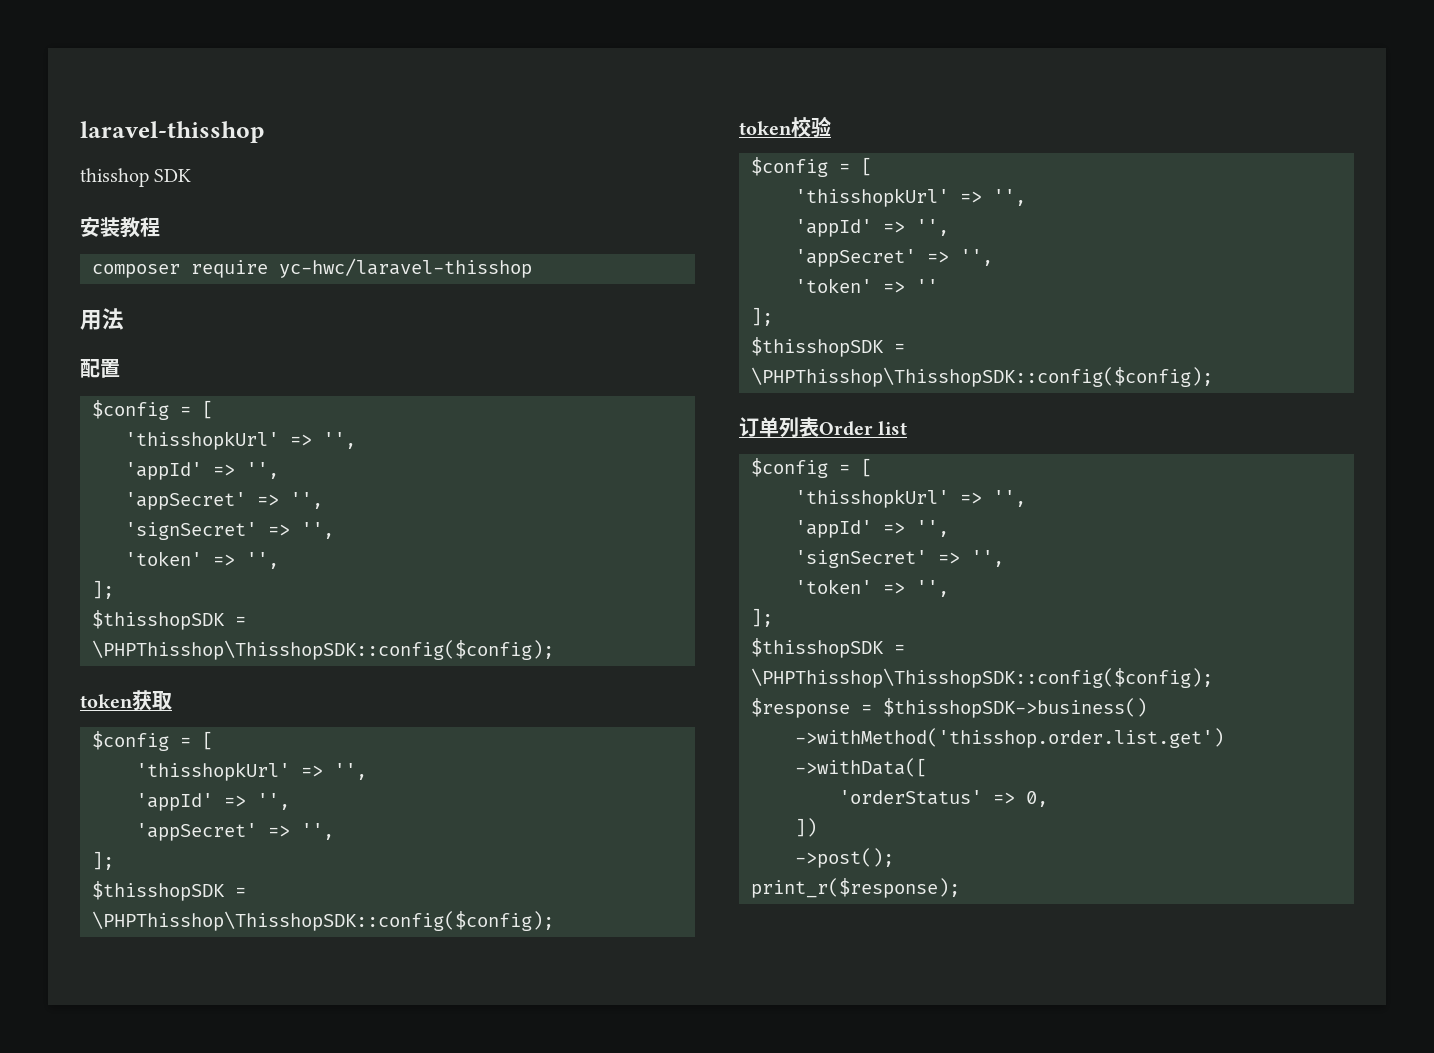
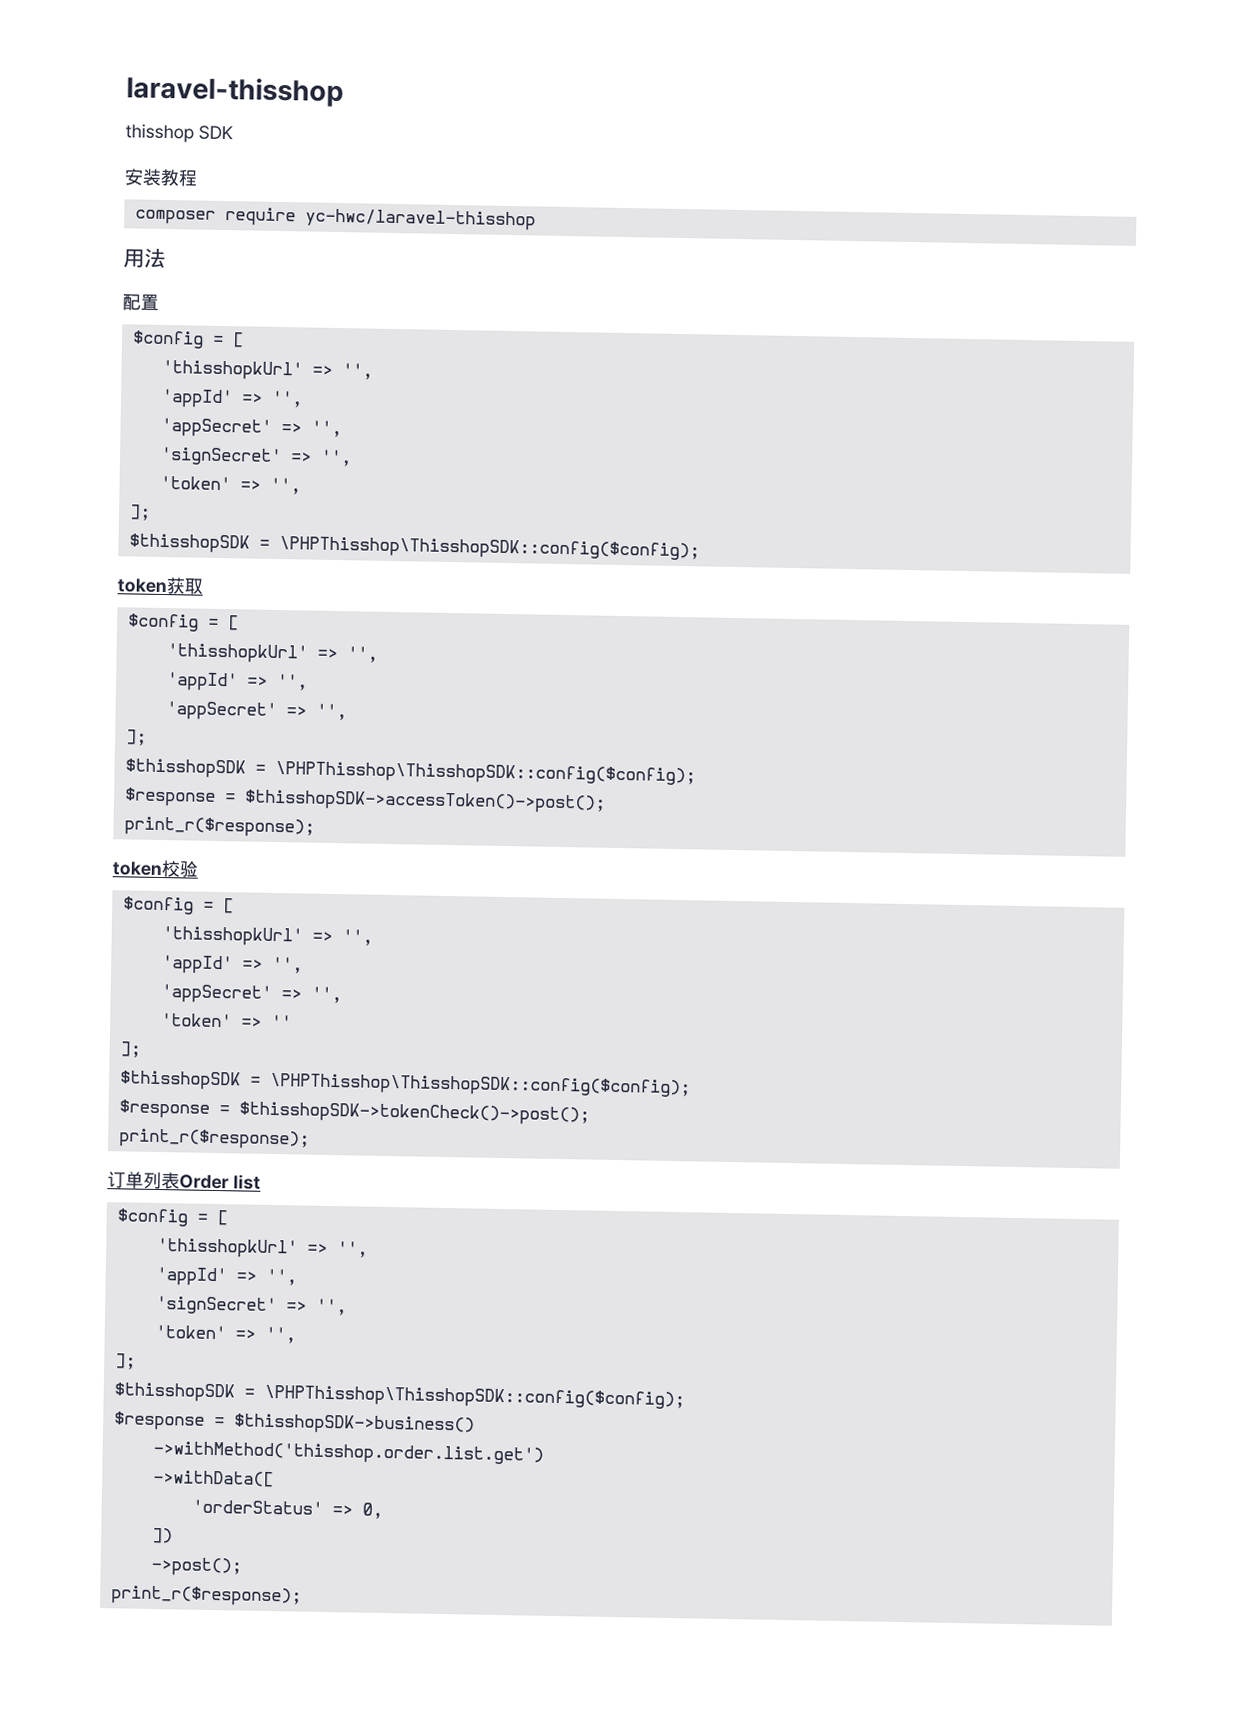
+ $response = $thisshopSDK->accessToken()->post();
+ print_r($response);
+ $response = $thisshopSDK->tokenCheck()->post();
+ print_r($response);

